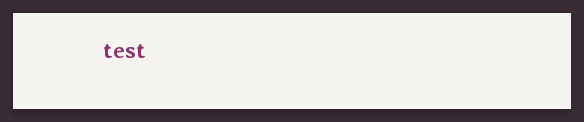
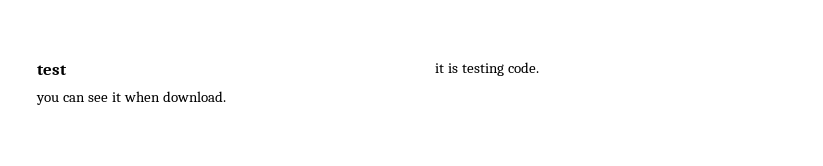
+ you can see it when download.
+ it is testing code.

